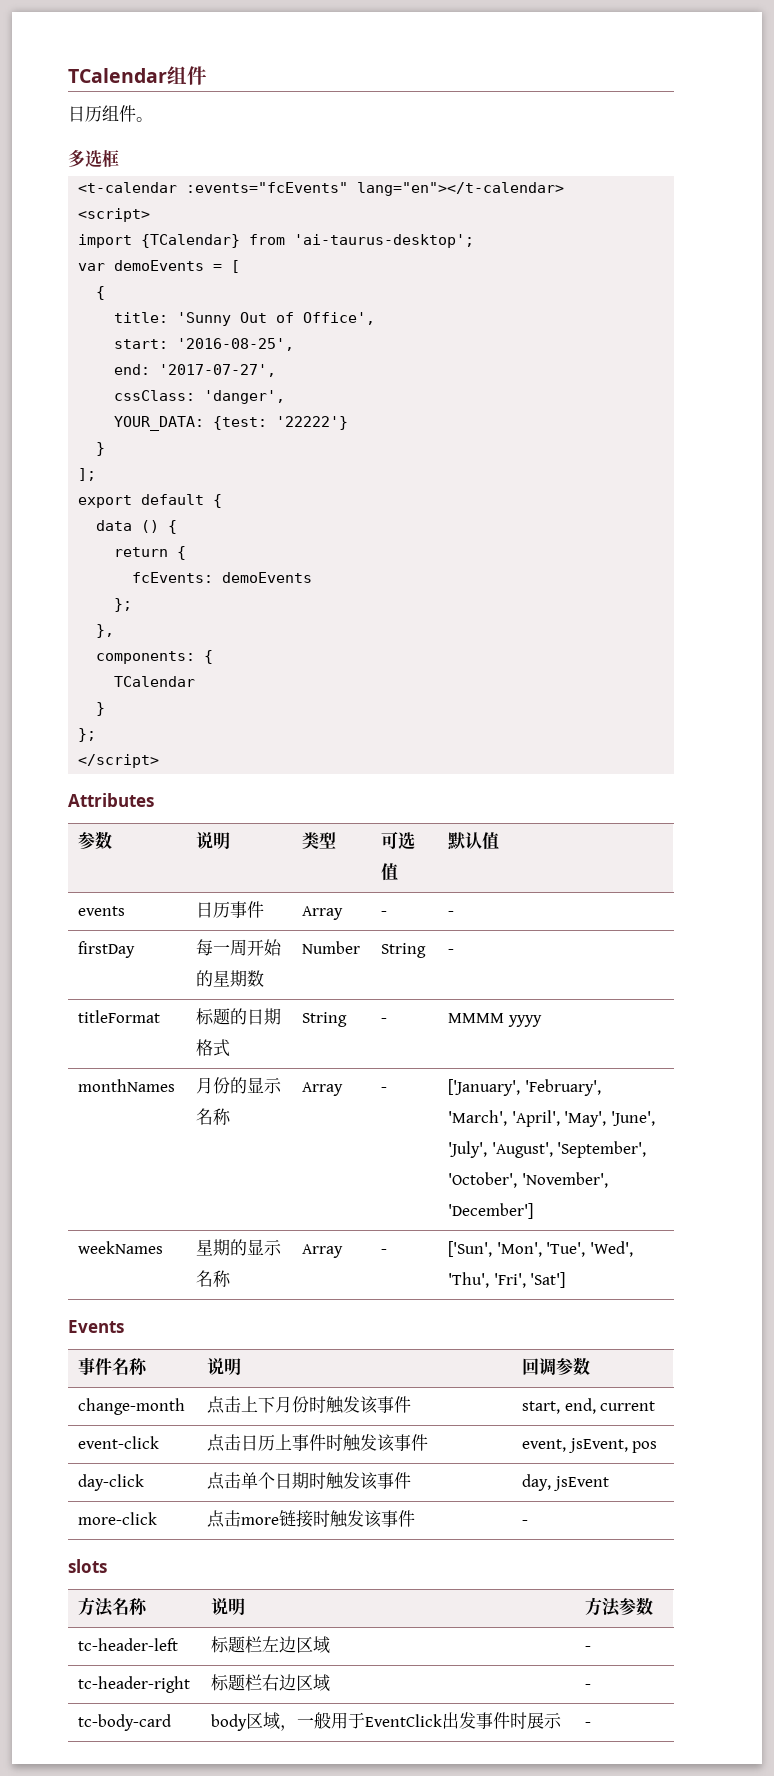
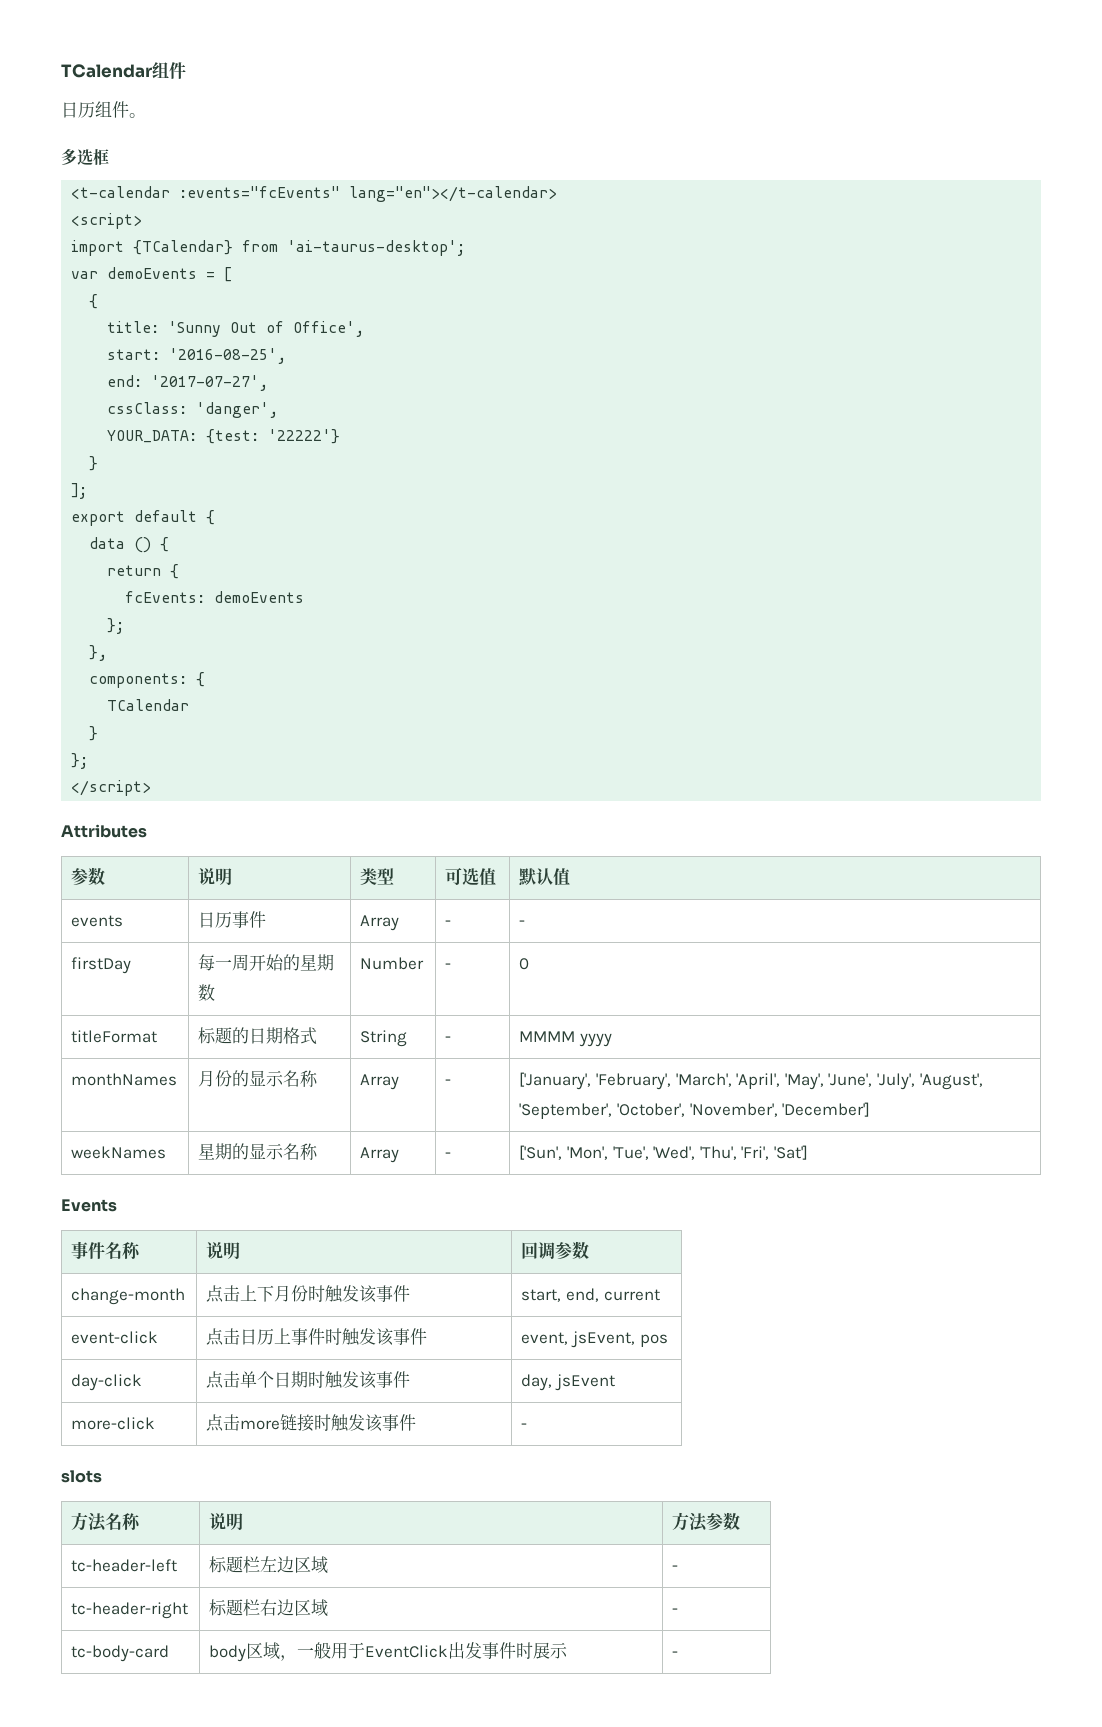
- firstDay | 每一周开始的星期数 | Number | String | -
+ firstDay | 每一周开始的星期数 | Number | - | 0

